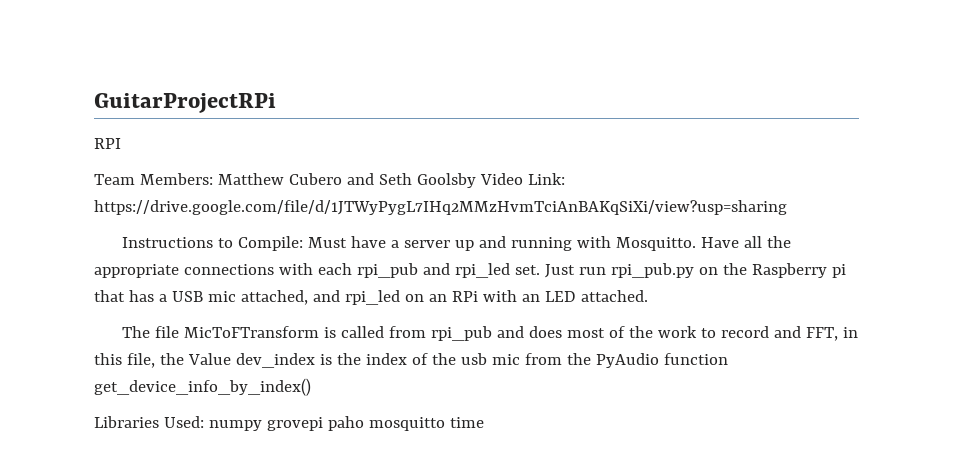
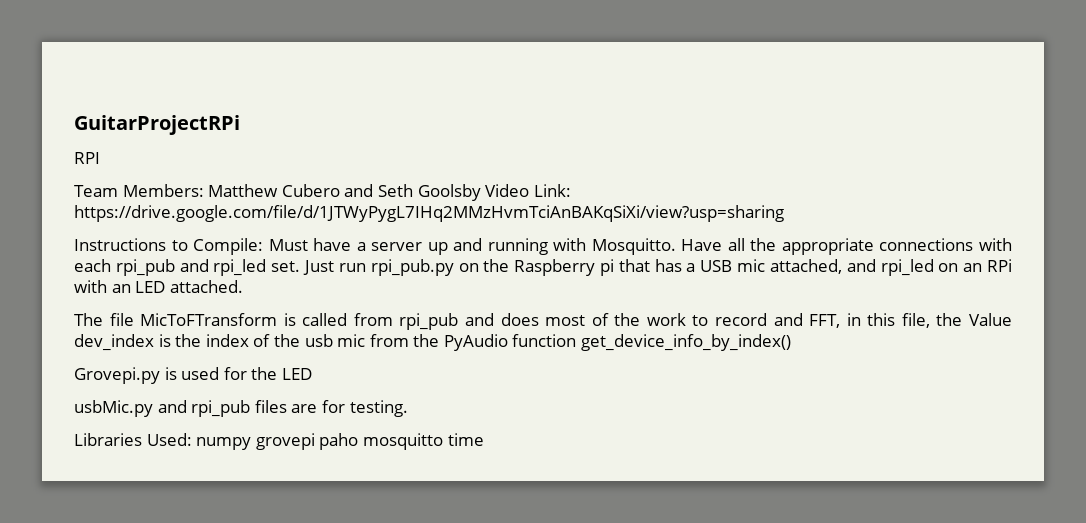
+ Grovepi.py is used for the LED
+ usbMic.py and rpi_pub files are for testing.

